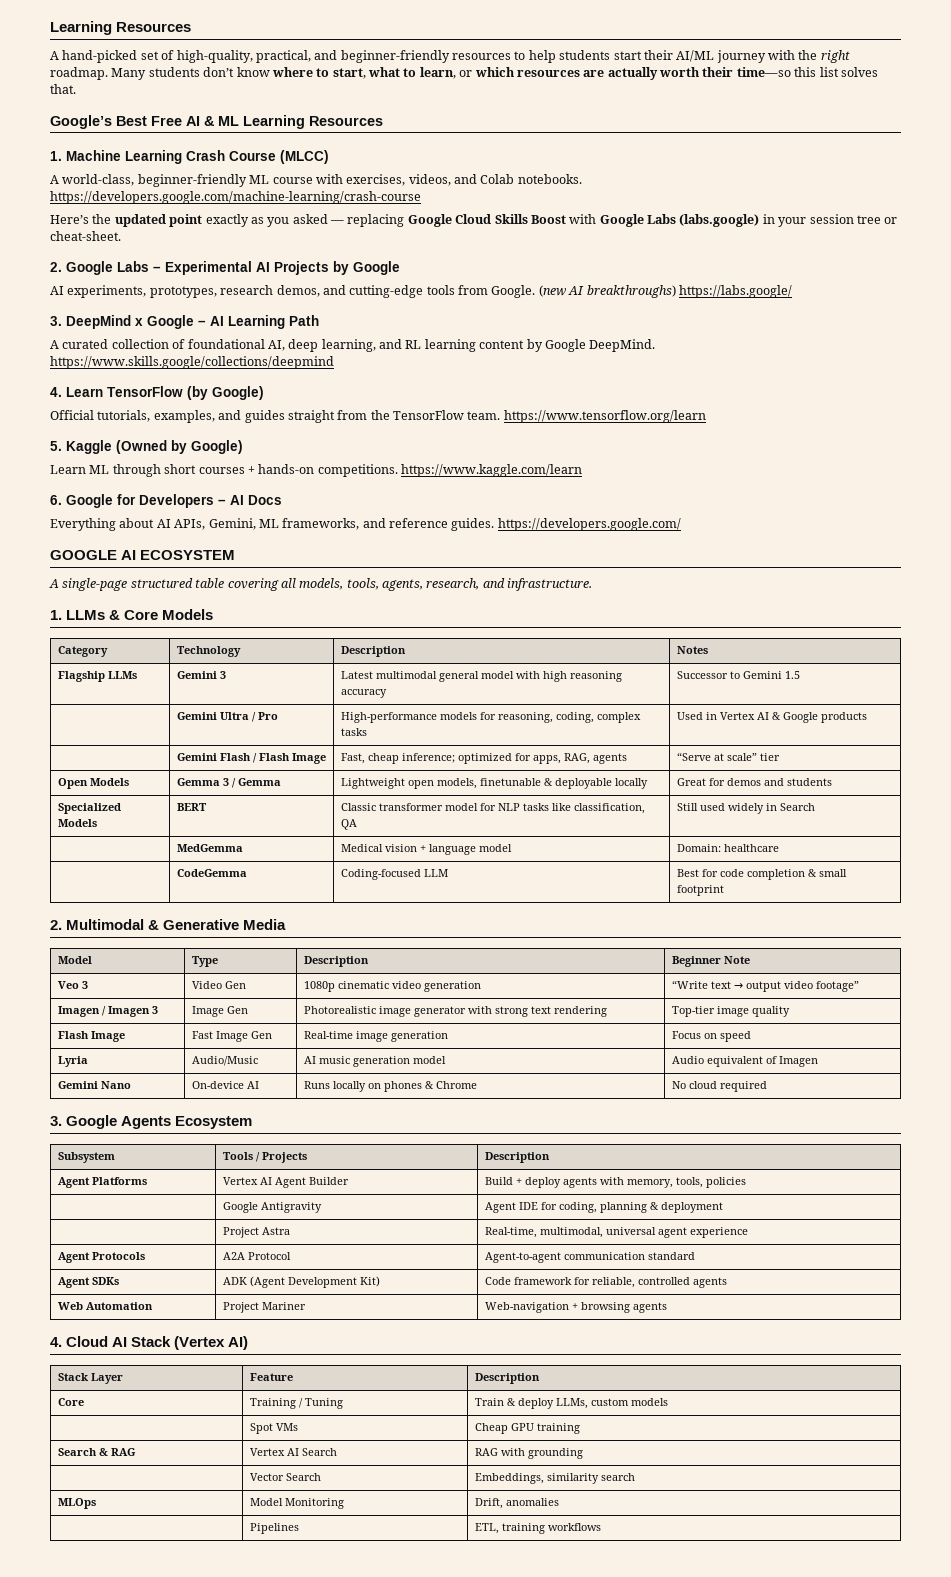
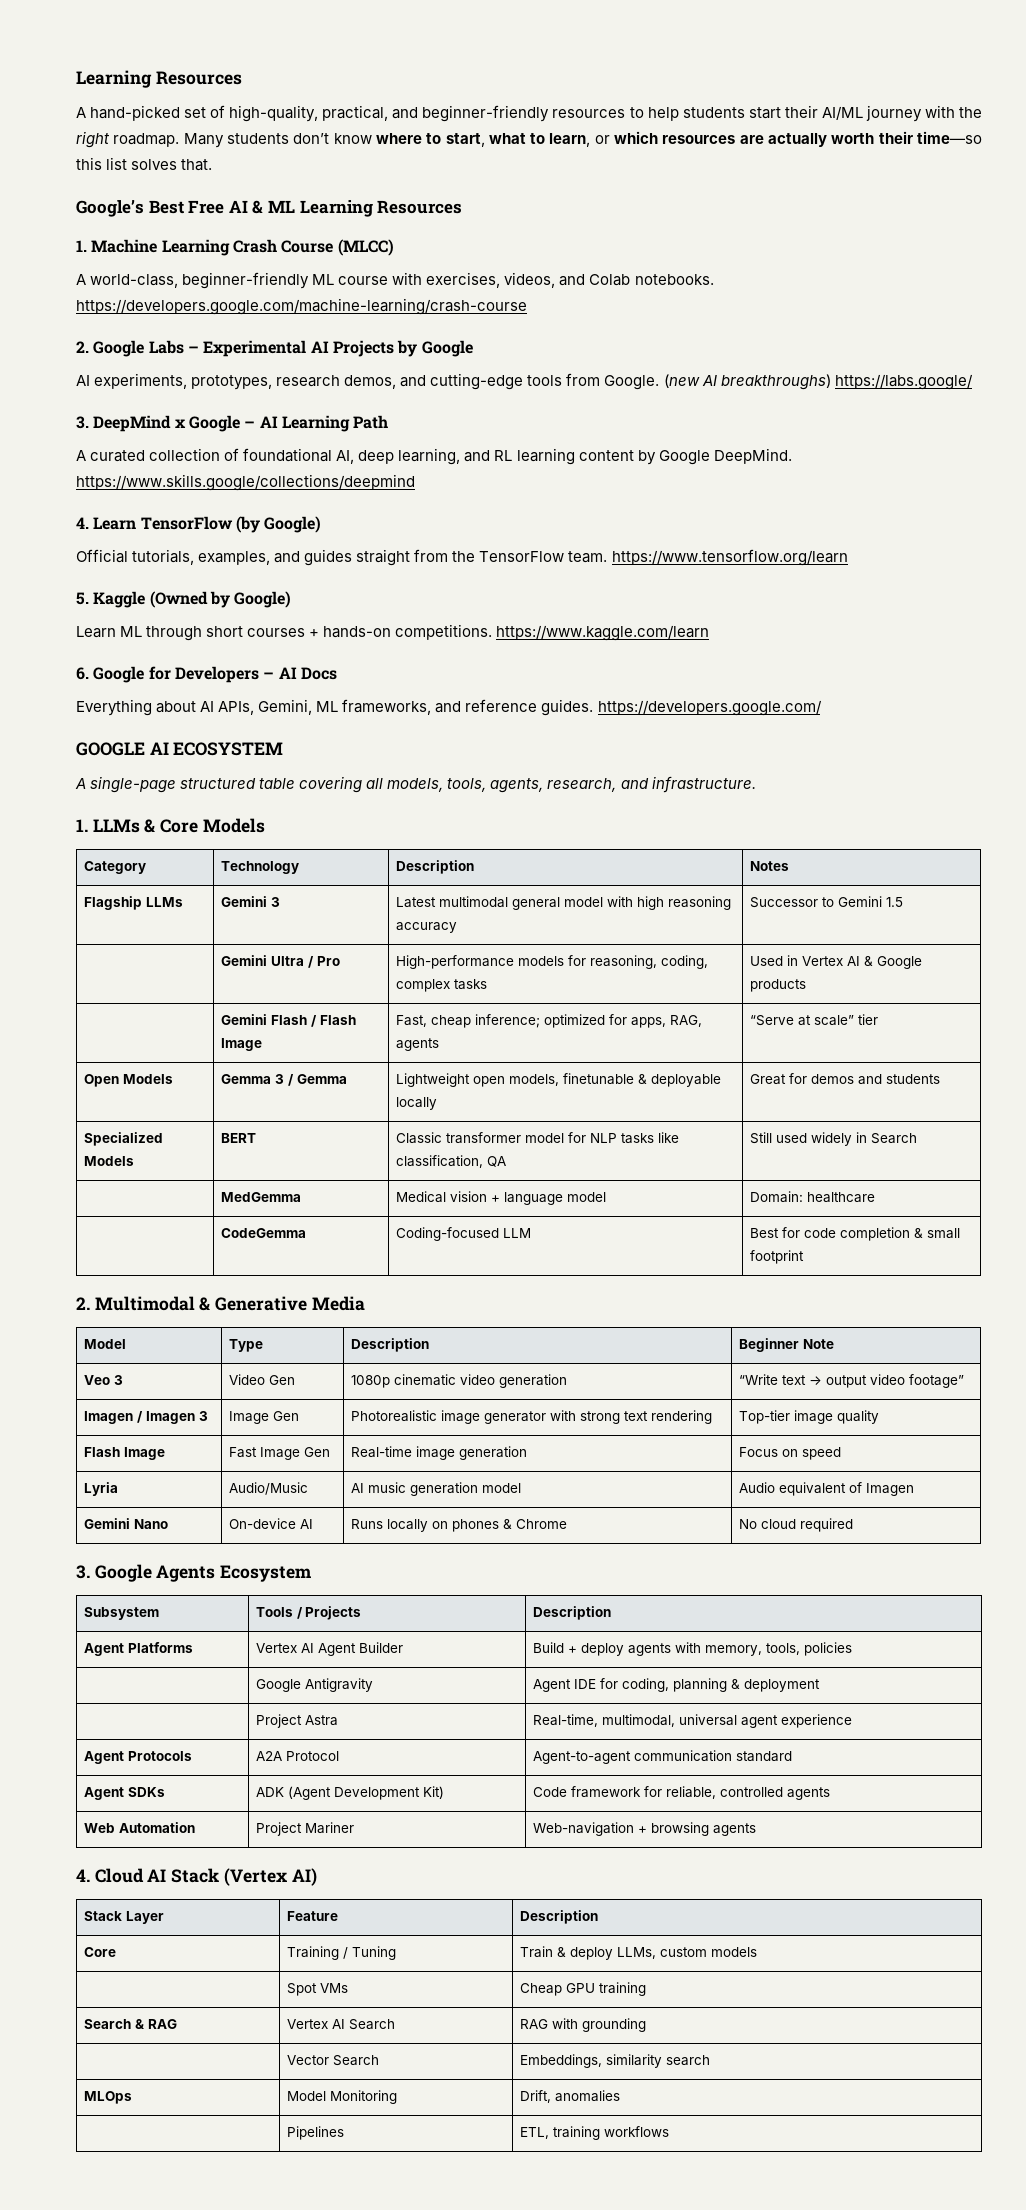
- Here’s the updated point exactly as you asked — replacing Google Cloud Skills Boost with Google Labs (labs.google) in your session tree or cheat-sheet.

